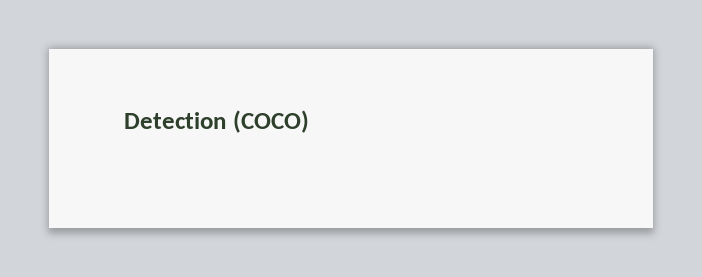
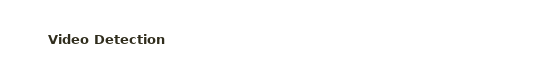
- Detection (COCO)
+ Video Detection

